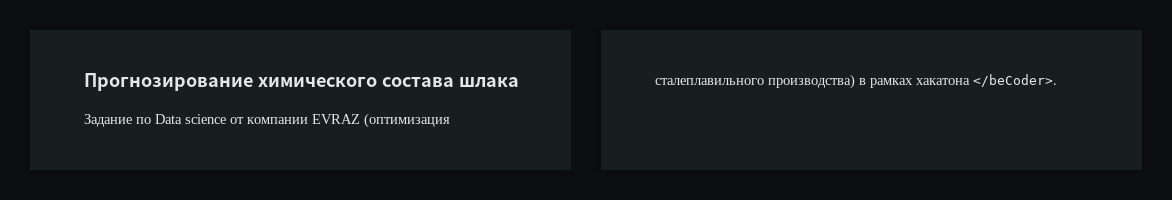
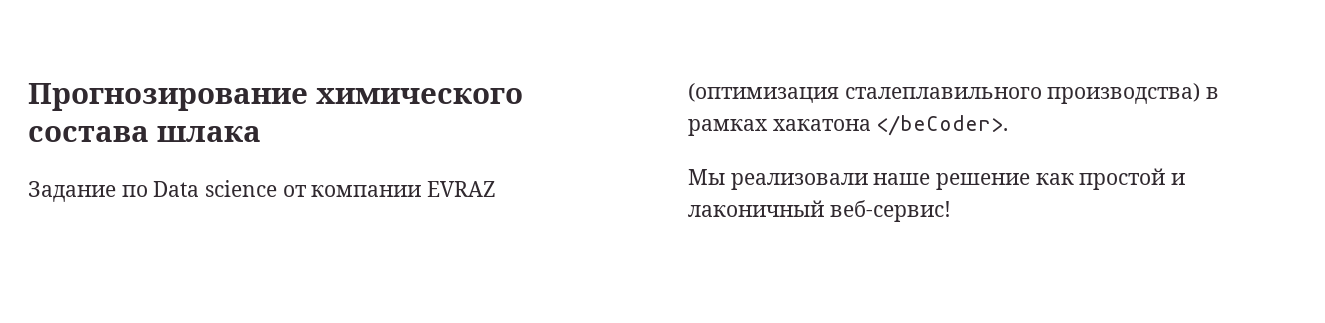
+ Мы реализовали наше решение как простой и лаконичный веб-сервис!

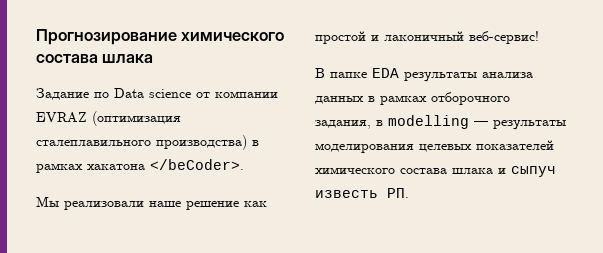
+ В папке EDA результаты анализа данных в рамках отборочного задания, в modelling — результаты моделирования целевых показателей химического состава шлака и сыпуч известь РП.

